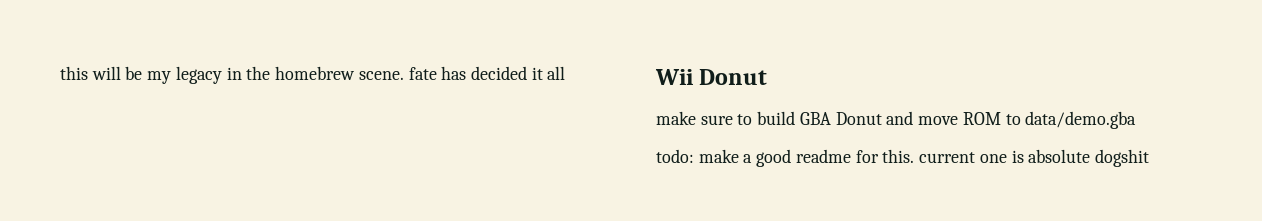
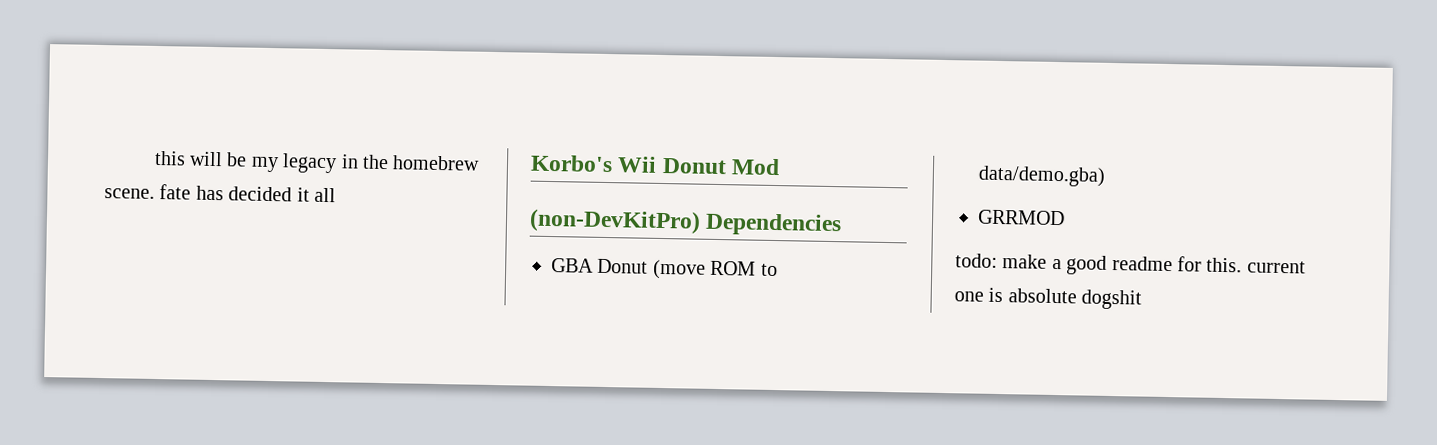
- Wii Donut
- make sure to build GBA Donut and move ROM to data/demo.gba
+ Korbo's Wii Donut Mod
+ (non-DevKitPro) Dependencies
+ GBA Donut (move ROM to data/demo.gba)
+ GRRMOD

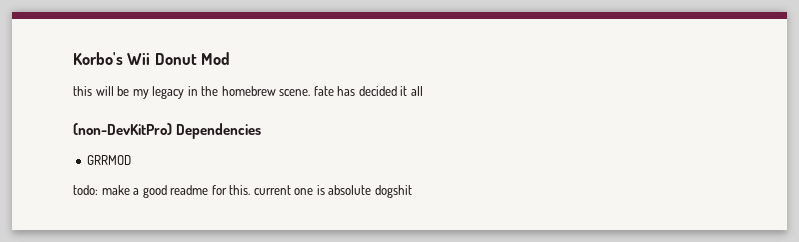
+ Korbo's Wii Donut Mod
- Korbo's Wii Donut Mod
  (non-DevKitPro) Dependencies
- GBA Donut (move ROM to data/demo.gba)

